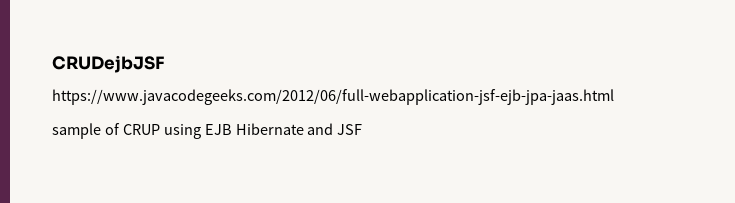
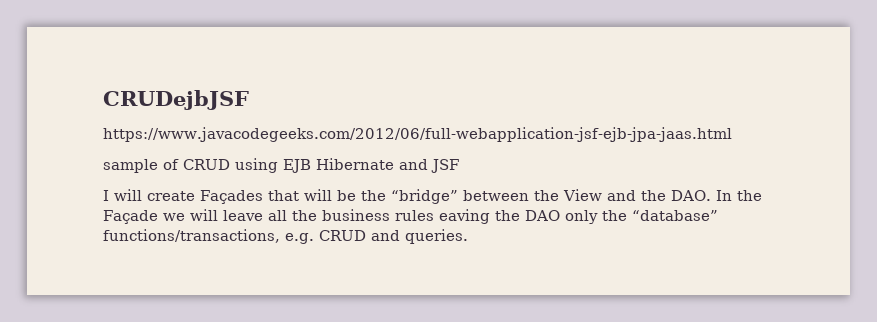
- sample of CRUP using EJB Hibernate and JSF
+ sample of CRUD using EJB Hibernate and JSF
+ I will create Façades that will be the “bridge” between the View and the DAO. In the Façade we will leave all the business rules eaving the DAO only the “database” functions/transactions, e.g. CRUD and queries.

